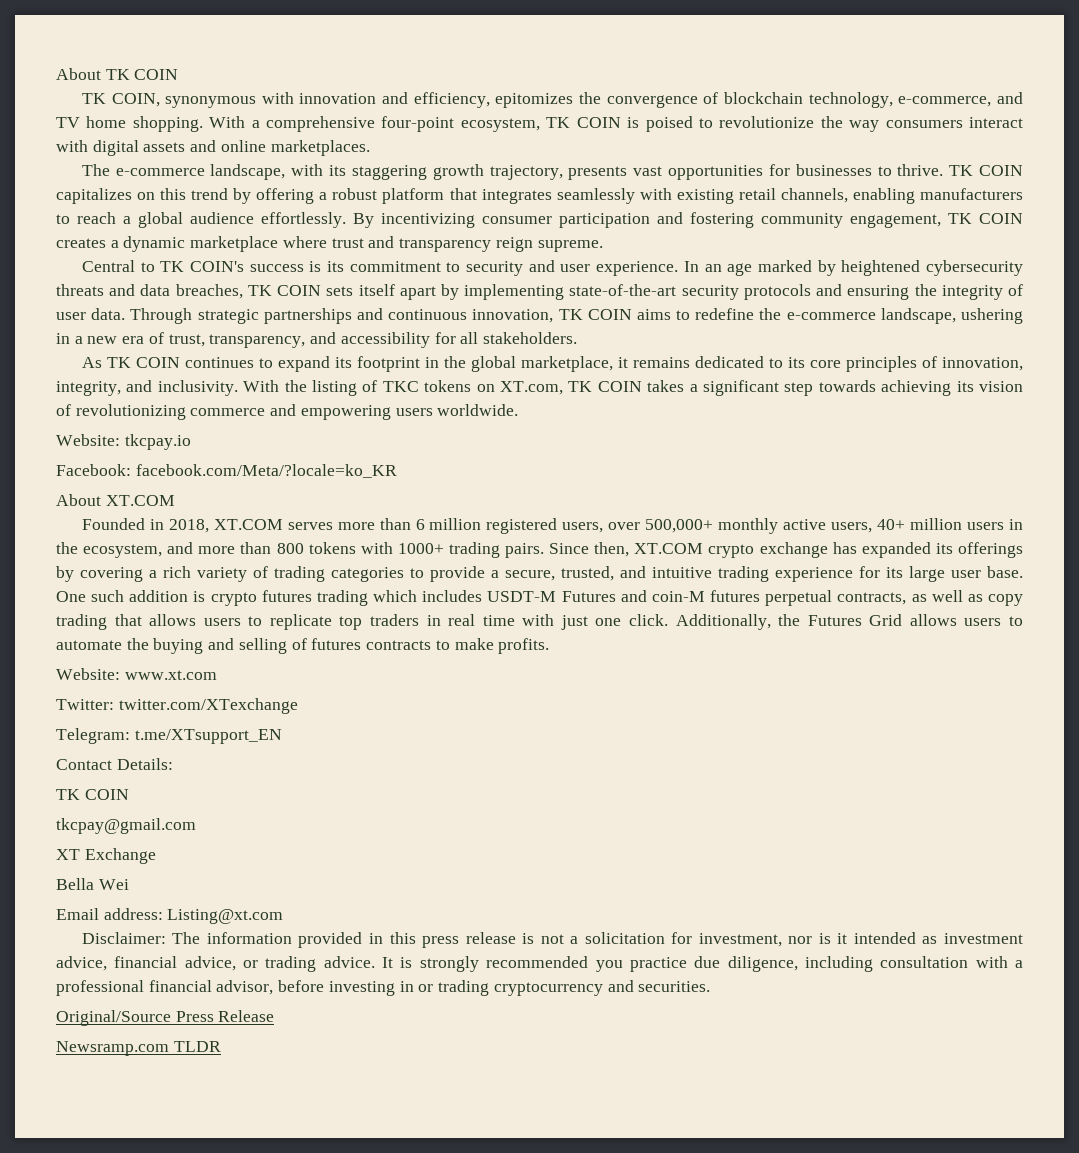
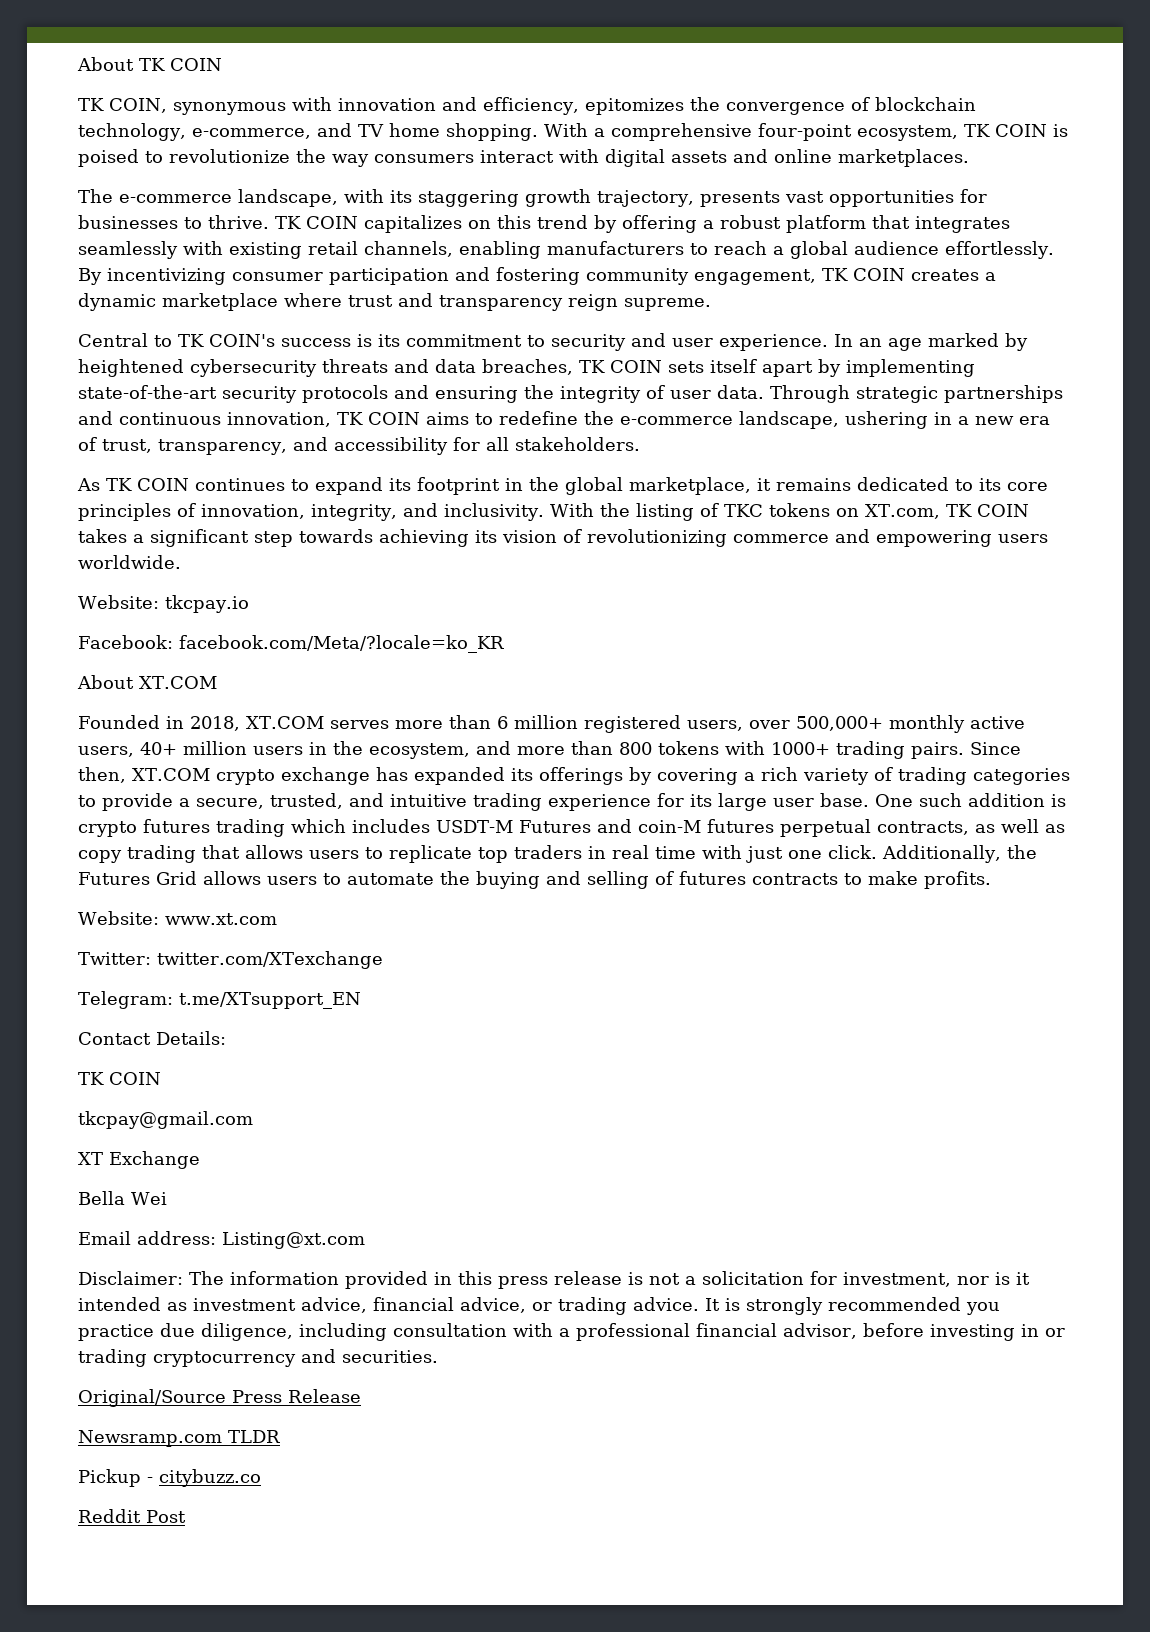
+ Pickup - citybuzz.co
+ Reddit Post

